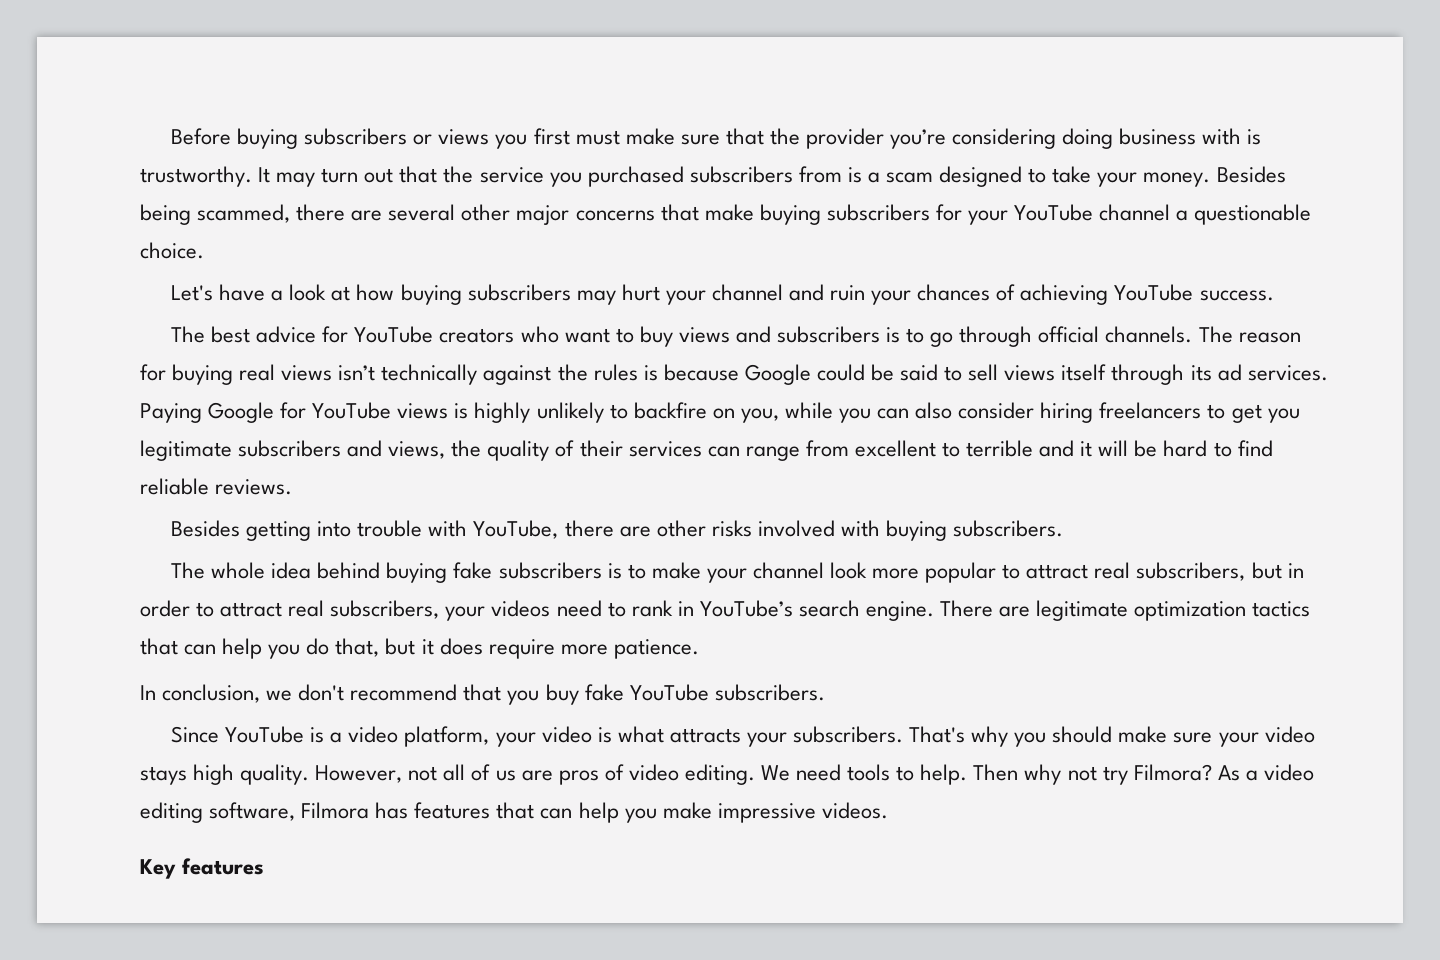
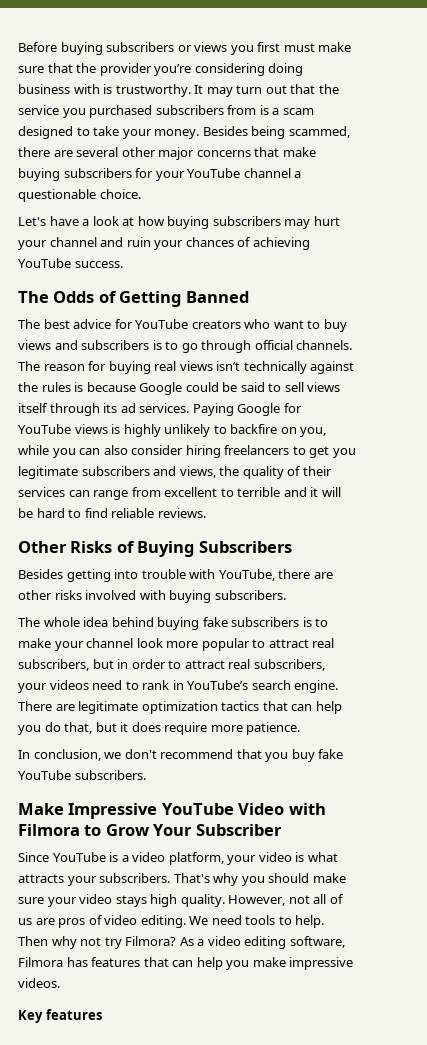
+ The Odds of Getting Banned
+ Other Risks of Buying Subscribers
+ Make Impressive YouTube Video with Filmora to Grow Your Subscriber

